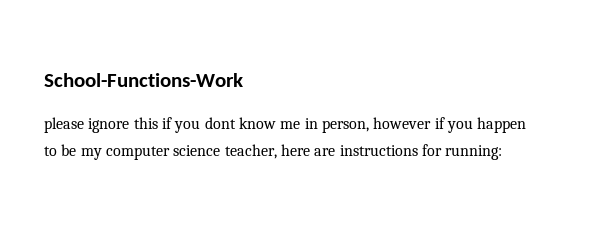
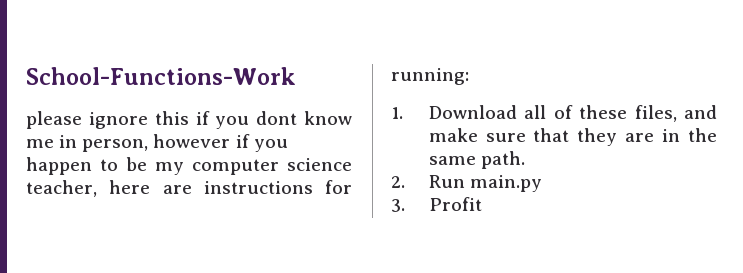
+ 1. Download all of these files, and make sure that they are in the same path.
+ 2. Run main.py
+ 3. Profit

